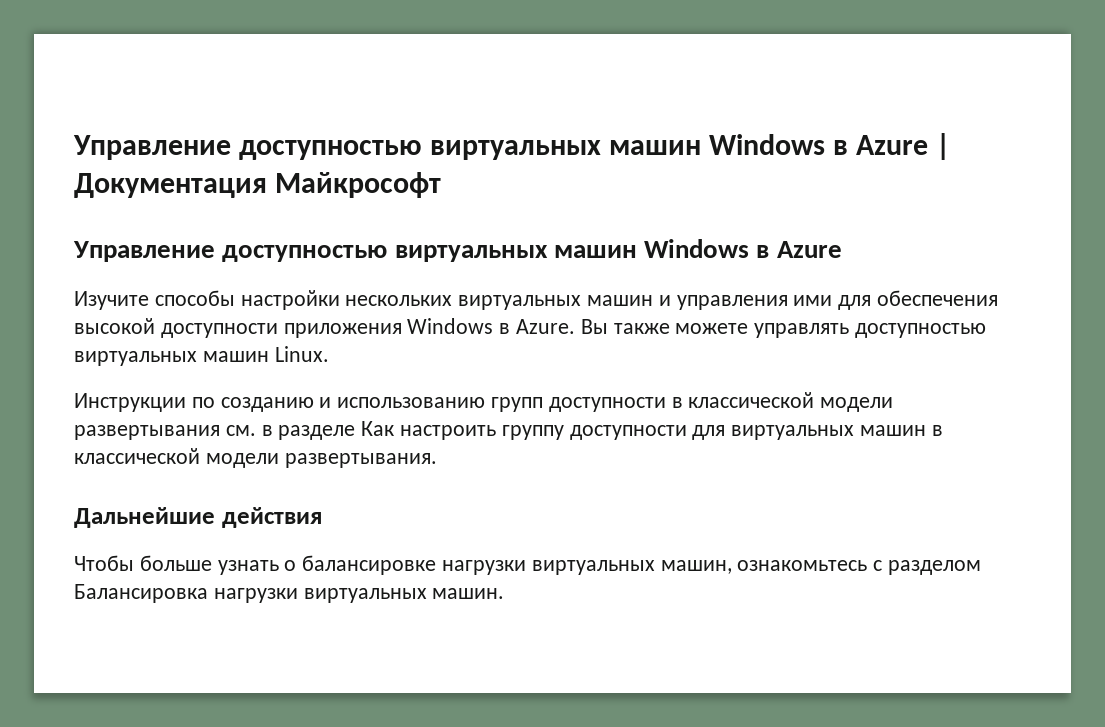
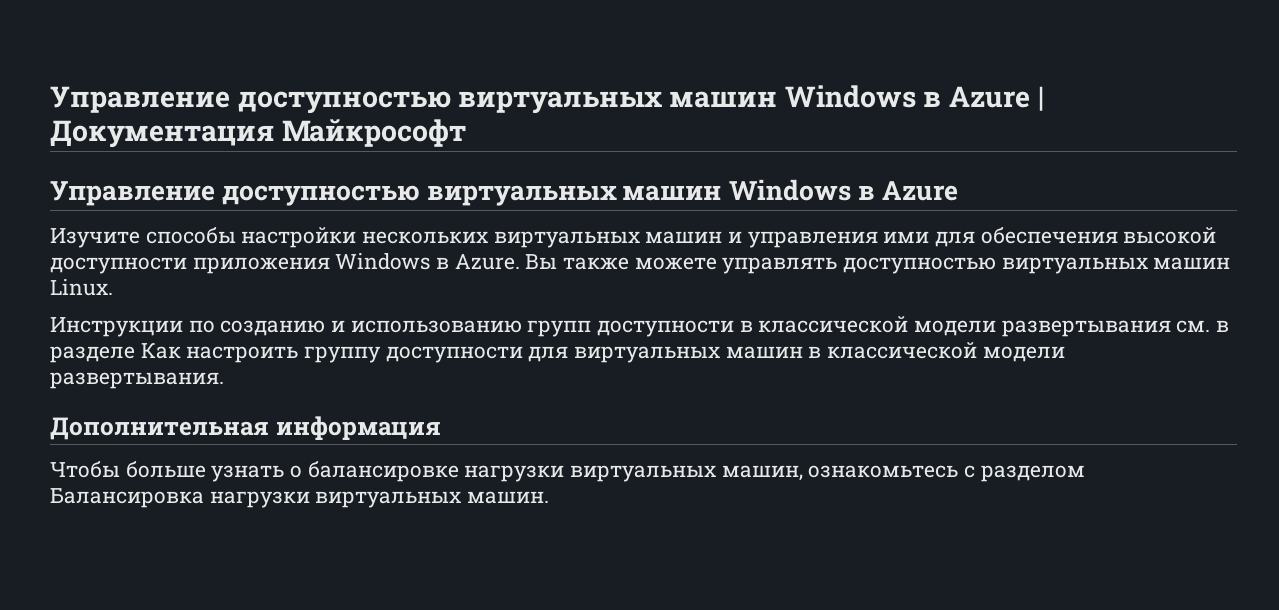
- Дальнейшие действия
+ Дополнительная информация

